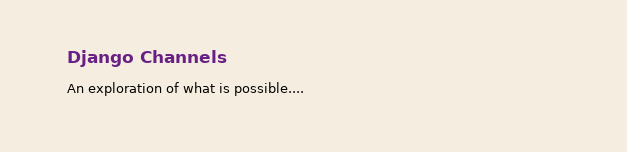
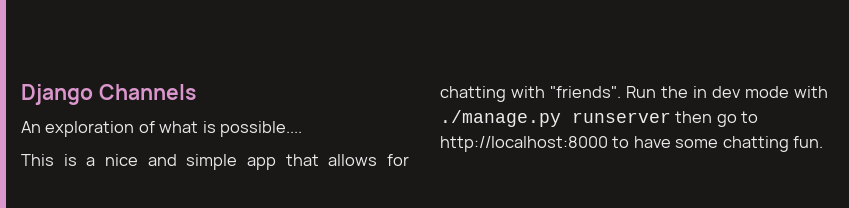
+ This is a nice and simple app that allows for chatting with "friends". Run the in dev mode with ./manage.py runserver then go to http://localhost:8000 to have some chatting fun.

